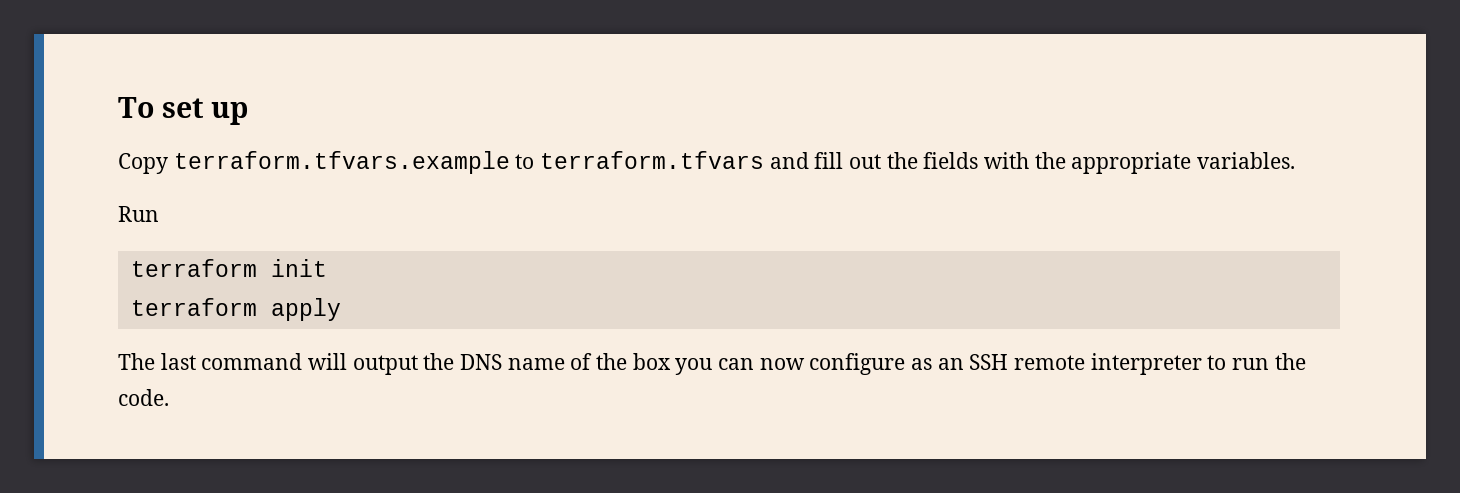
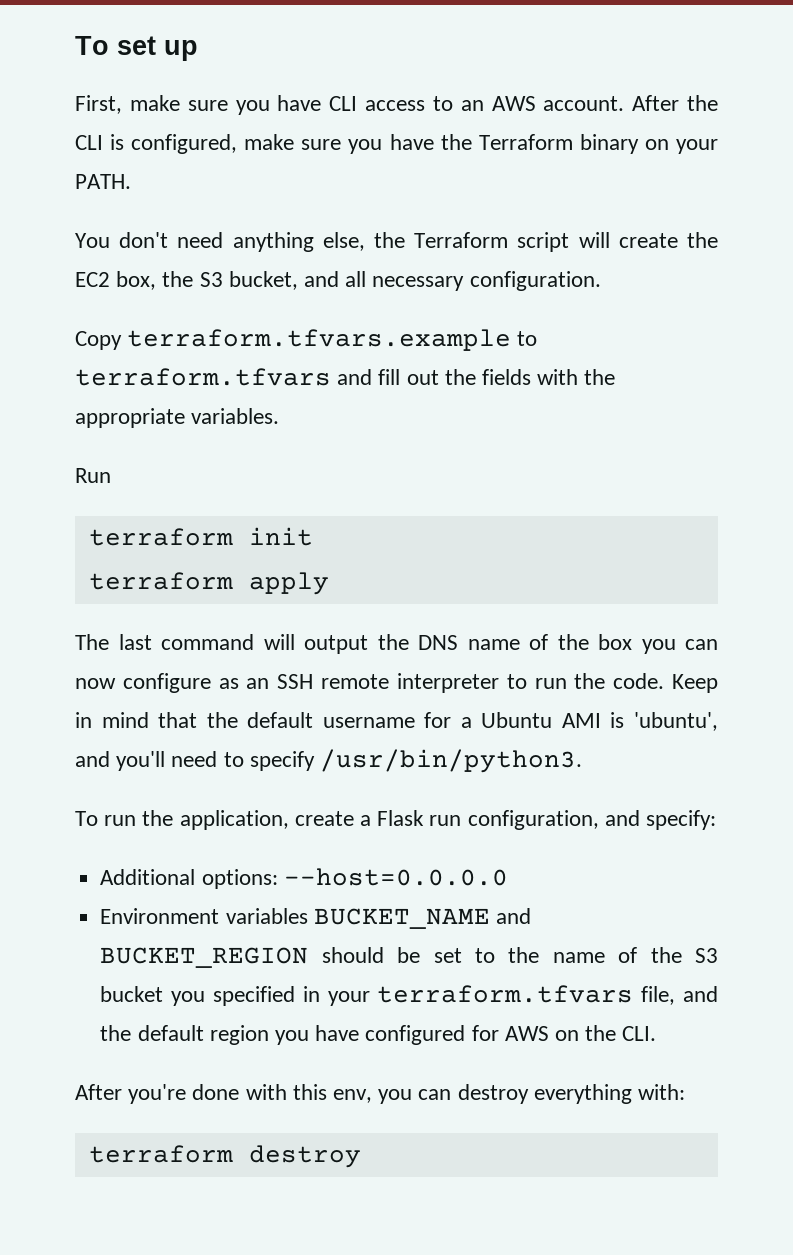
+ First, make sure you have CLI access to an AWS account. After the CLI is configured, make sure you have the Terraform binary on your PATH.
+ You don't need anything else, the Terraform script will create the EC2 box, the S3 bucket, and all necessary configuration.
+ Keep in mind that the default username for a Ubuntu AMI is 'ubuntu', and you'll need to specify /usr/bin/python3.
+ To run the application, create a Flask run configuration, and specify:
+ Additional options: --host=0.0.0.0
+ Environment variables BUCKET_NAME and BUCKET_REGION should be set to the name of the S3 bucket you specified in your terraform.tfvars file, and the default region you have configured for AWS on the CLI.
+ After you're done with this env, you can destroy everything with:
+ terraform destroy

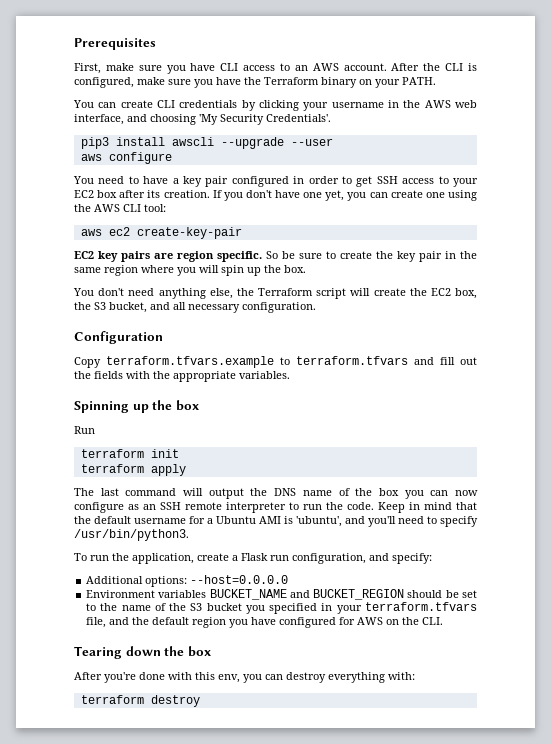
- To set up
+ Prerequisites
+ You can create CLI credentials by clicking your username in the AWS web interface, and choosing 'My Security Credentials'.
+ pip3 install awscli --upgrade --user
+ aws configure
+ You need to have a key pair configured in order to get SSH access to your EC2 box after its creation. If you don't have one yet, you can create one using the AWS CLI tool:
+ aws ec2 create-key-pair
+ EC2 key pairs are region specific. So be sure to create the key pair in the same region where you will spin up the box.
+ Configuration
+ Spinning up the box
+ Tearing down the box

